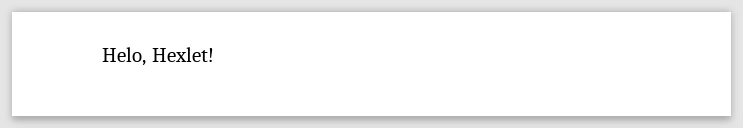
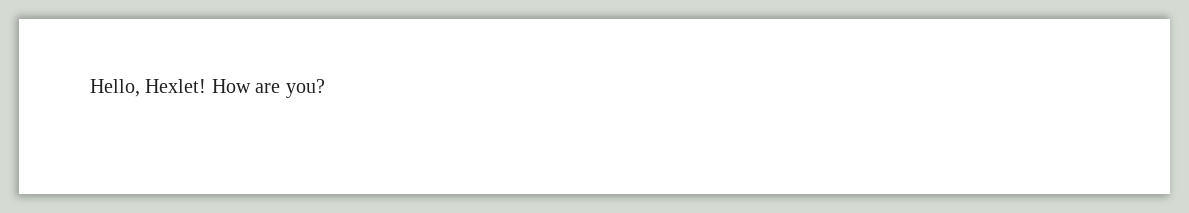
- Helo, Hexlet!
+ Hello, Hexlet! How are you?

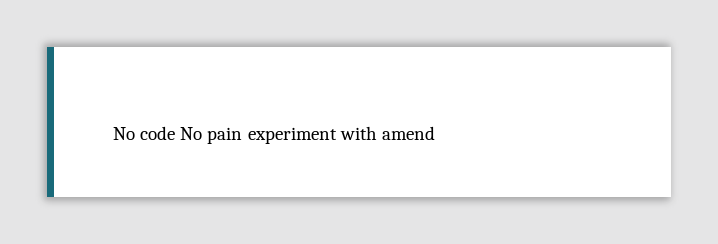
- Hello, Hexlet! How are you?
+ No code No pain experiment with amend

